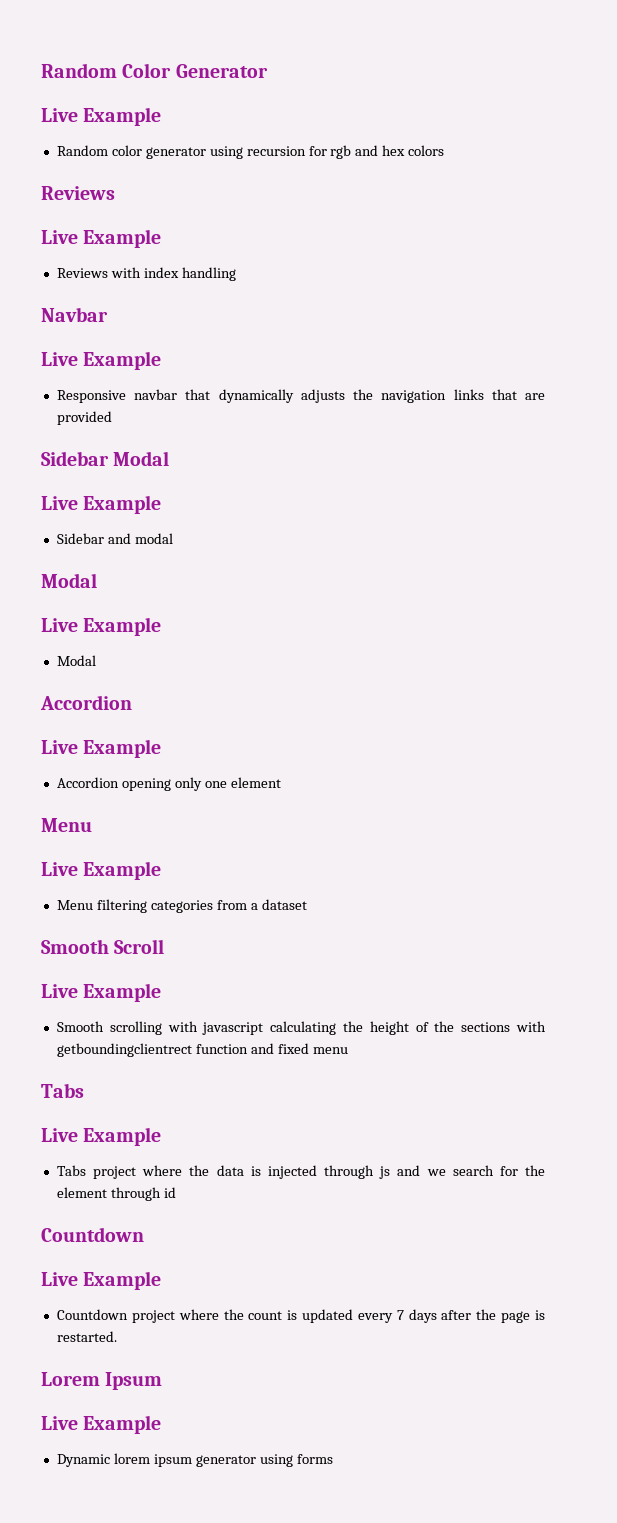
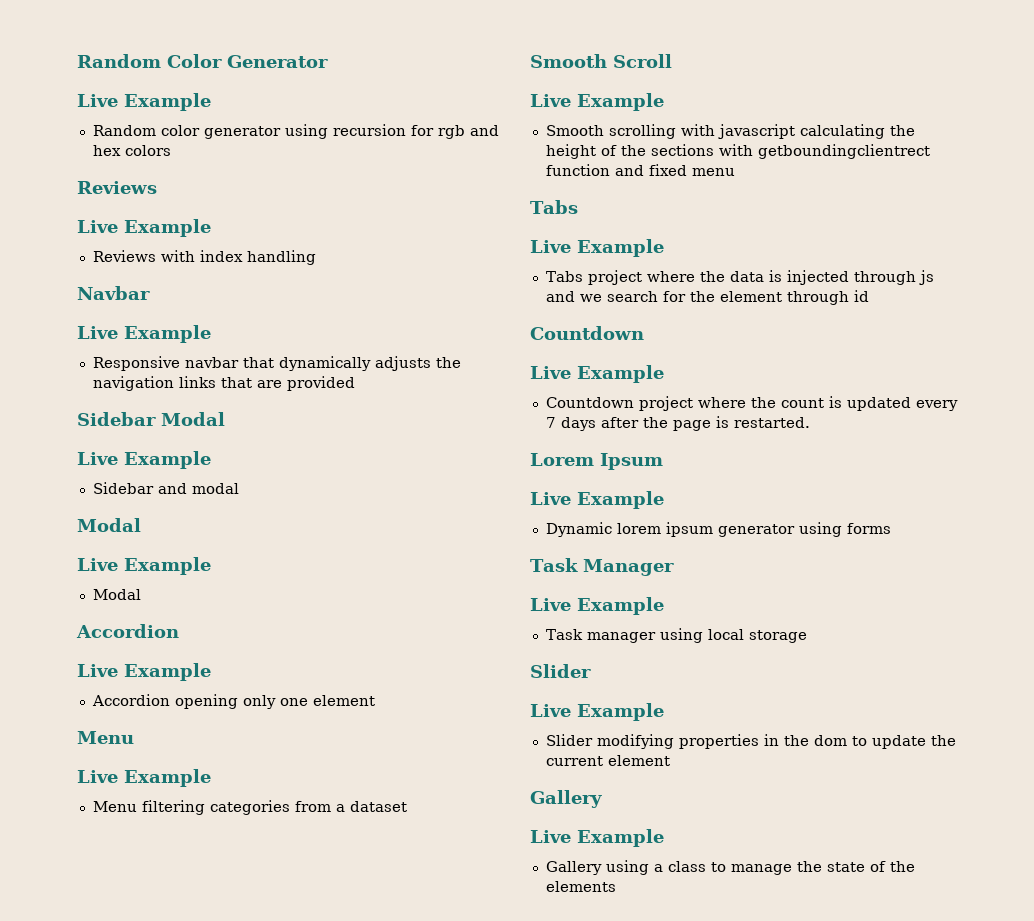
+ Task Manager
+ Live Example
+ Task manager using local storage
+ Slider
+ Live Example
+ Slider modifying properties in the dom to update the current element
+ Gallery
+ Live Example
+ Gallery using a class to manage the state of the elements

